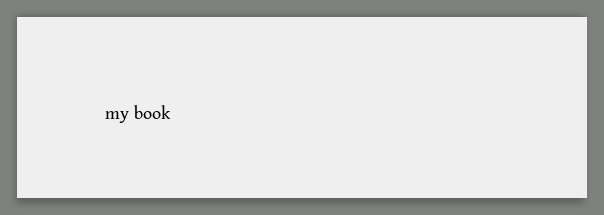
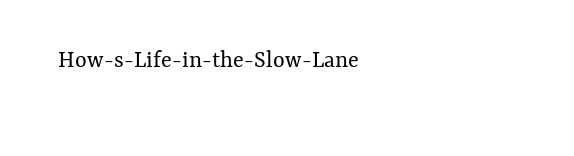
- my book
+ How-s-Life-in-the-Slow-Lane

